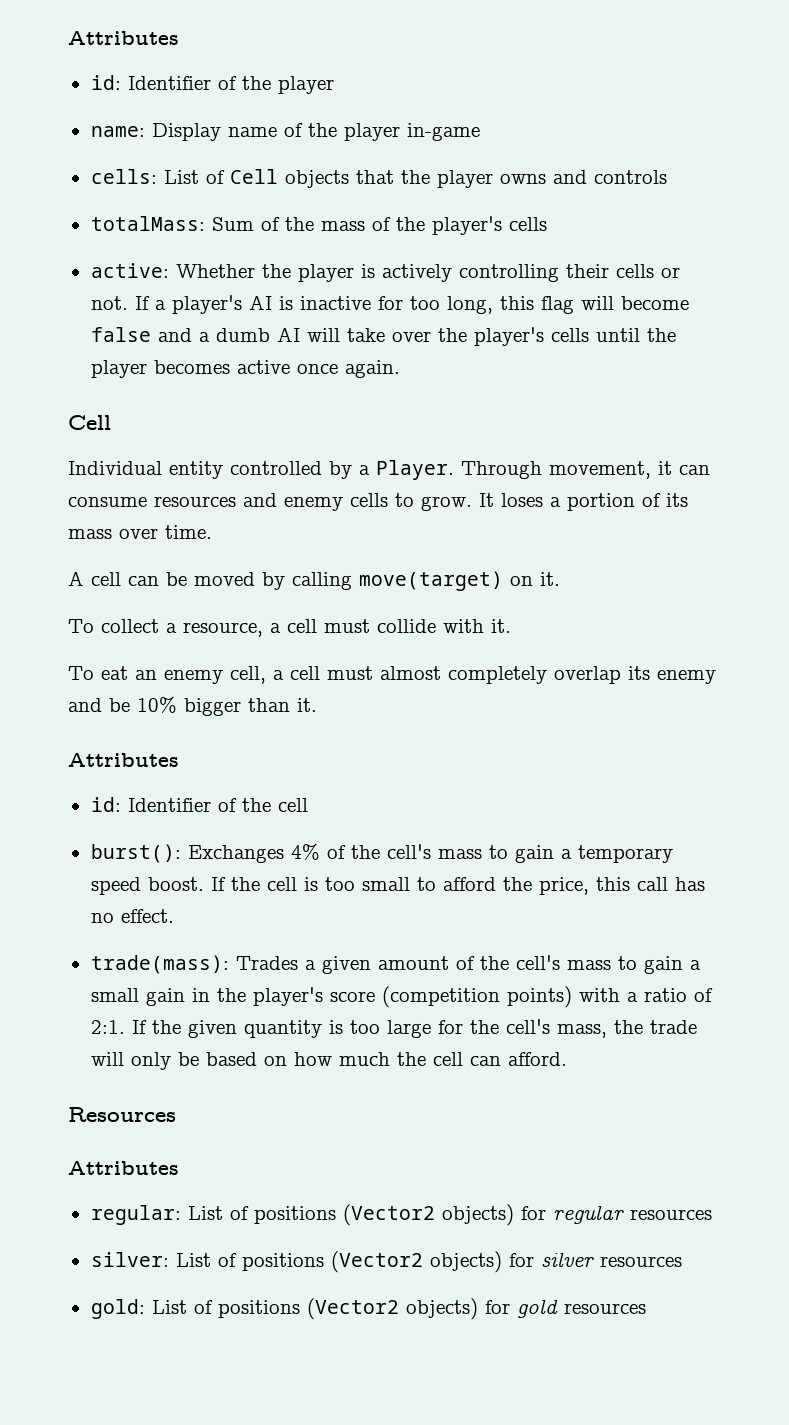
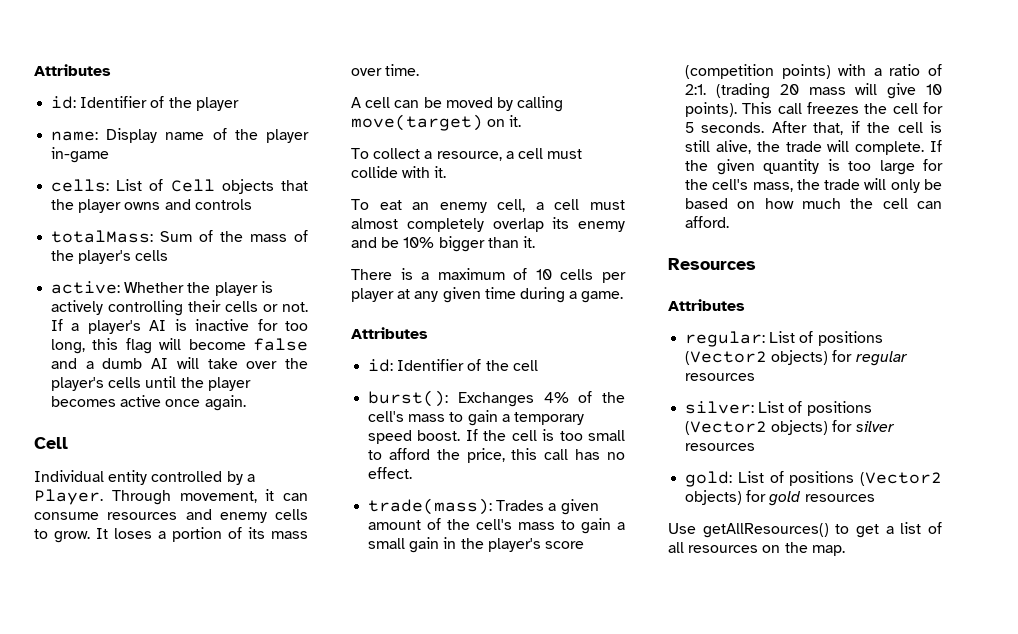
+ There is a maximum of 10 cells per player at any given time during a game.
+ (trading 20 mass will give 10 points). This call freezes the cell for 5 seconds. After that, if the cell is still alive, the trade will complete.
+ Use getAllResources() to get a list of all resources on the map.

